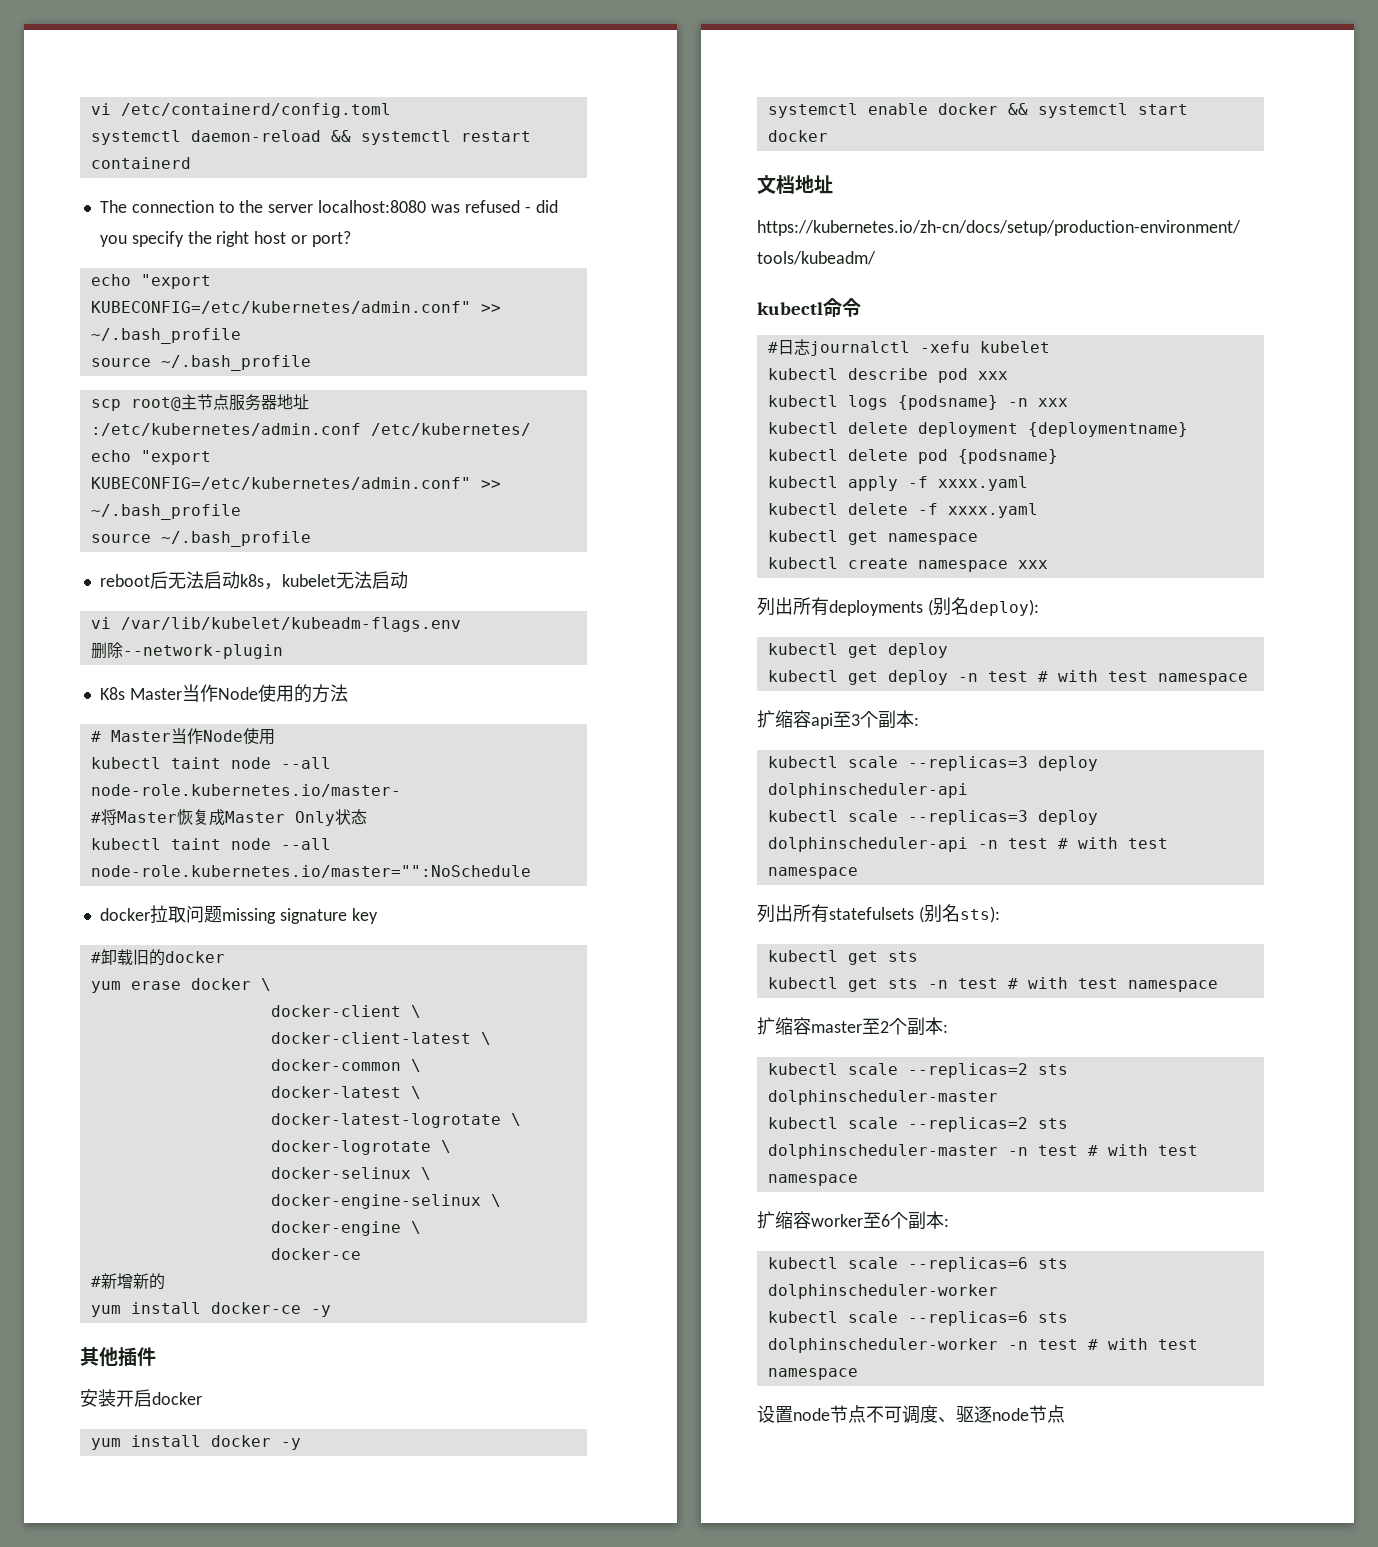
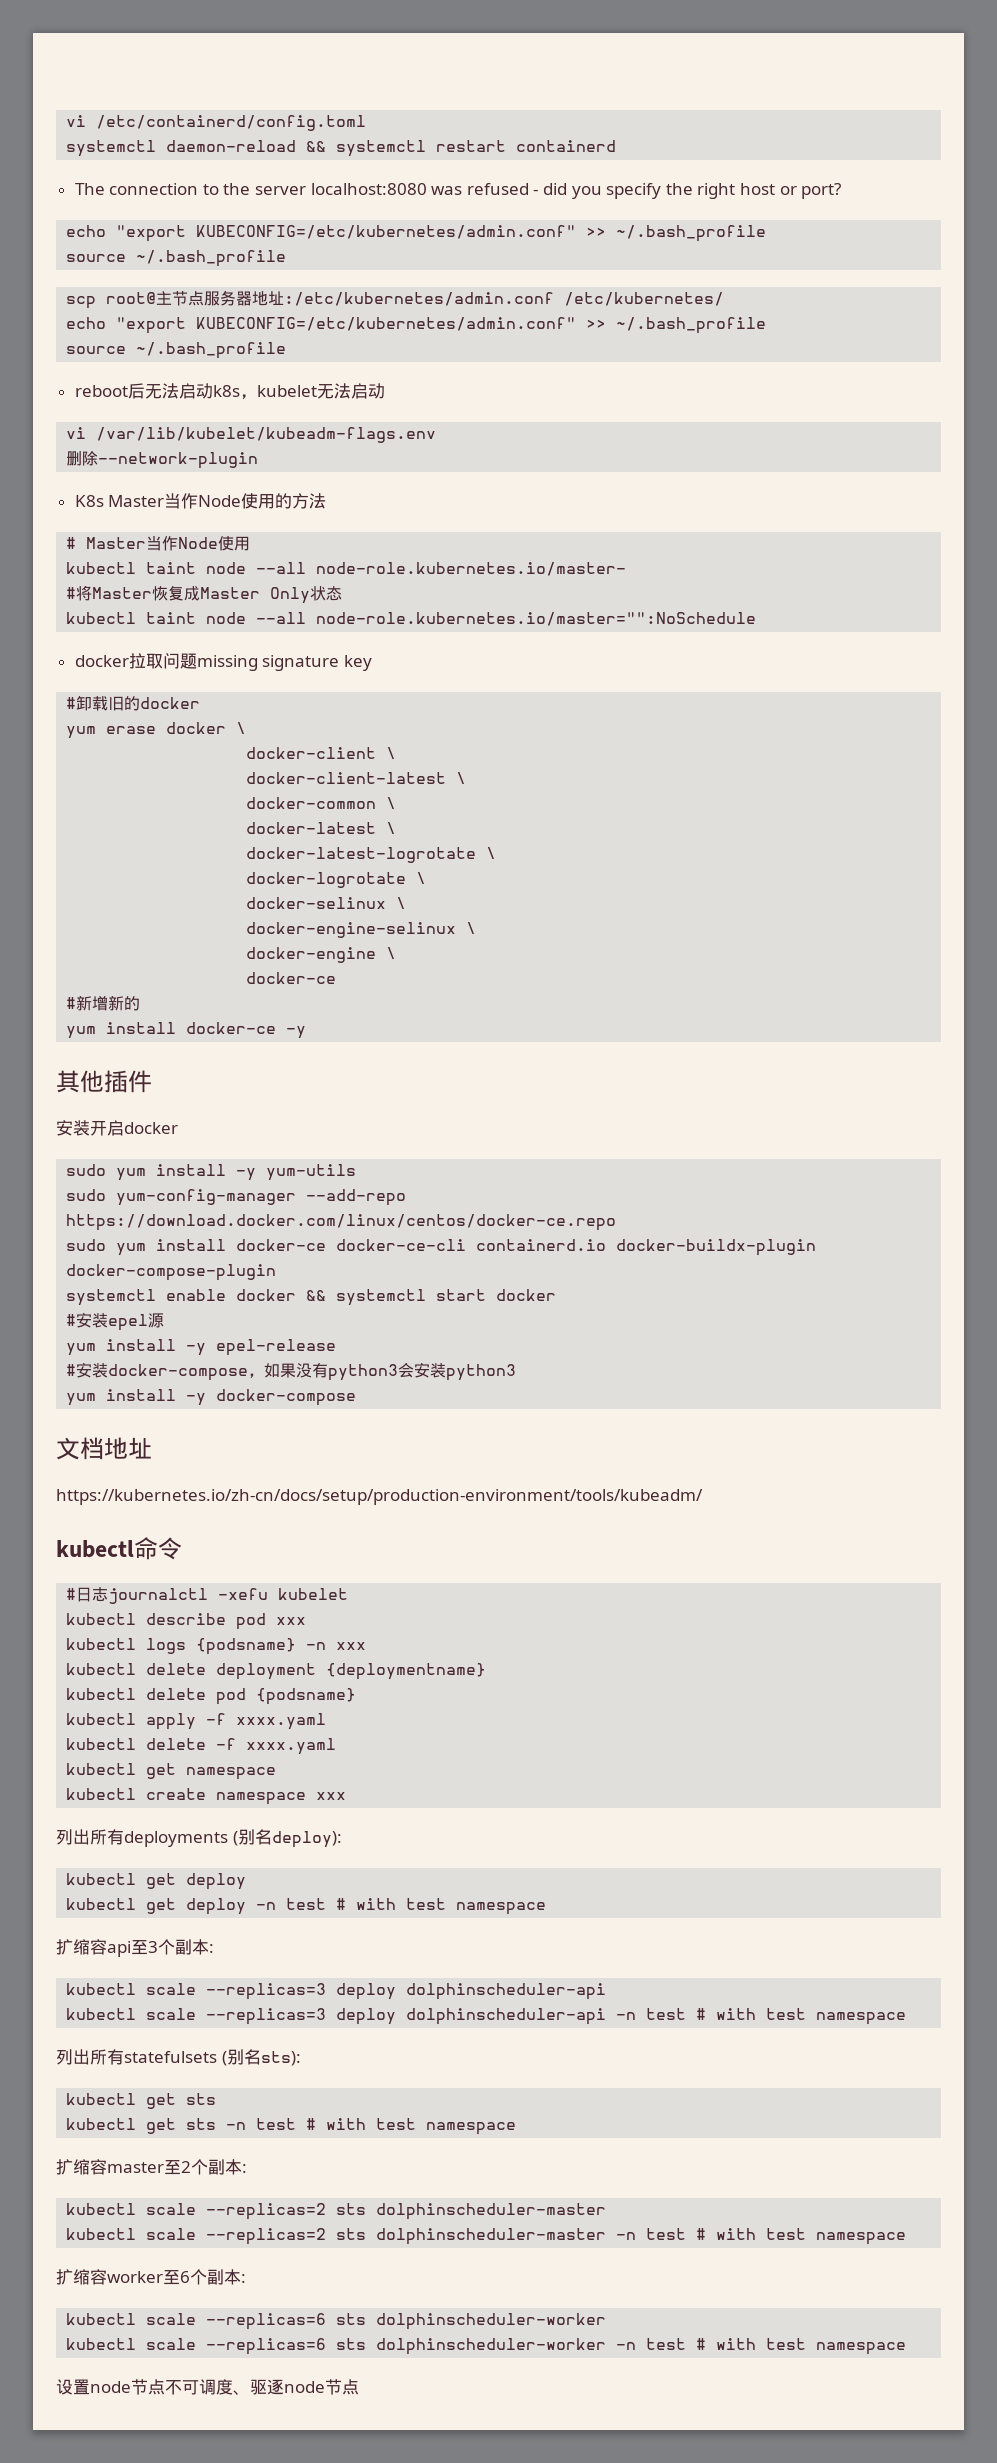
- yum install docker -y
+ sudo yum install -y yum-utils
+ sudo yum-config-manager --add-repo https://download.docker.com/linux/centos/docker-ce.repo
+ sudo yum install docker-ce docker-ce-cli containerd.io docker-buildx-plugin docker-compose-plugin
+ #安装epel源
+ yum install -y epel-release
+ #安装docker-compose，如果没有python3会安装python3
+ yum install -y docker-compose

